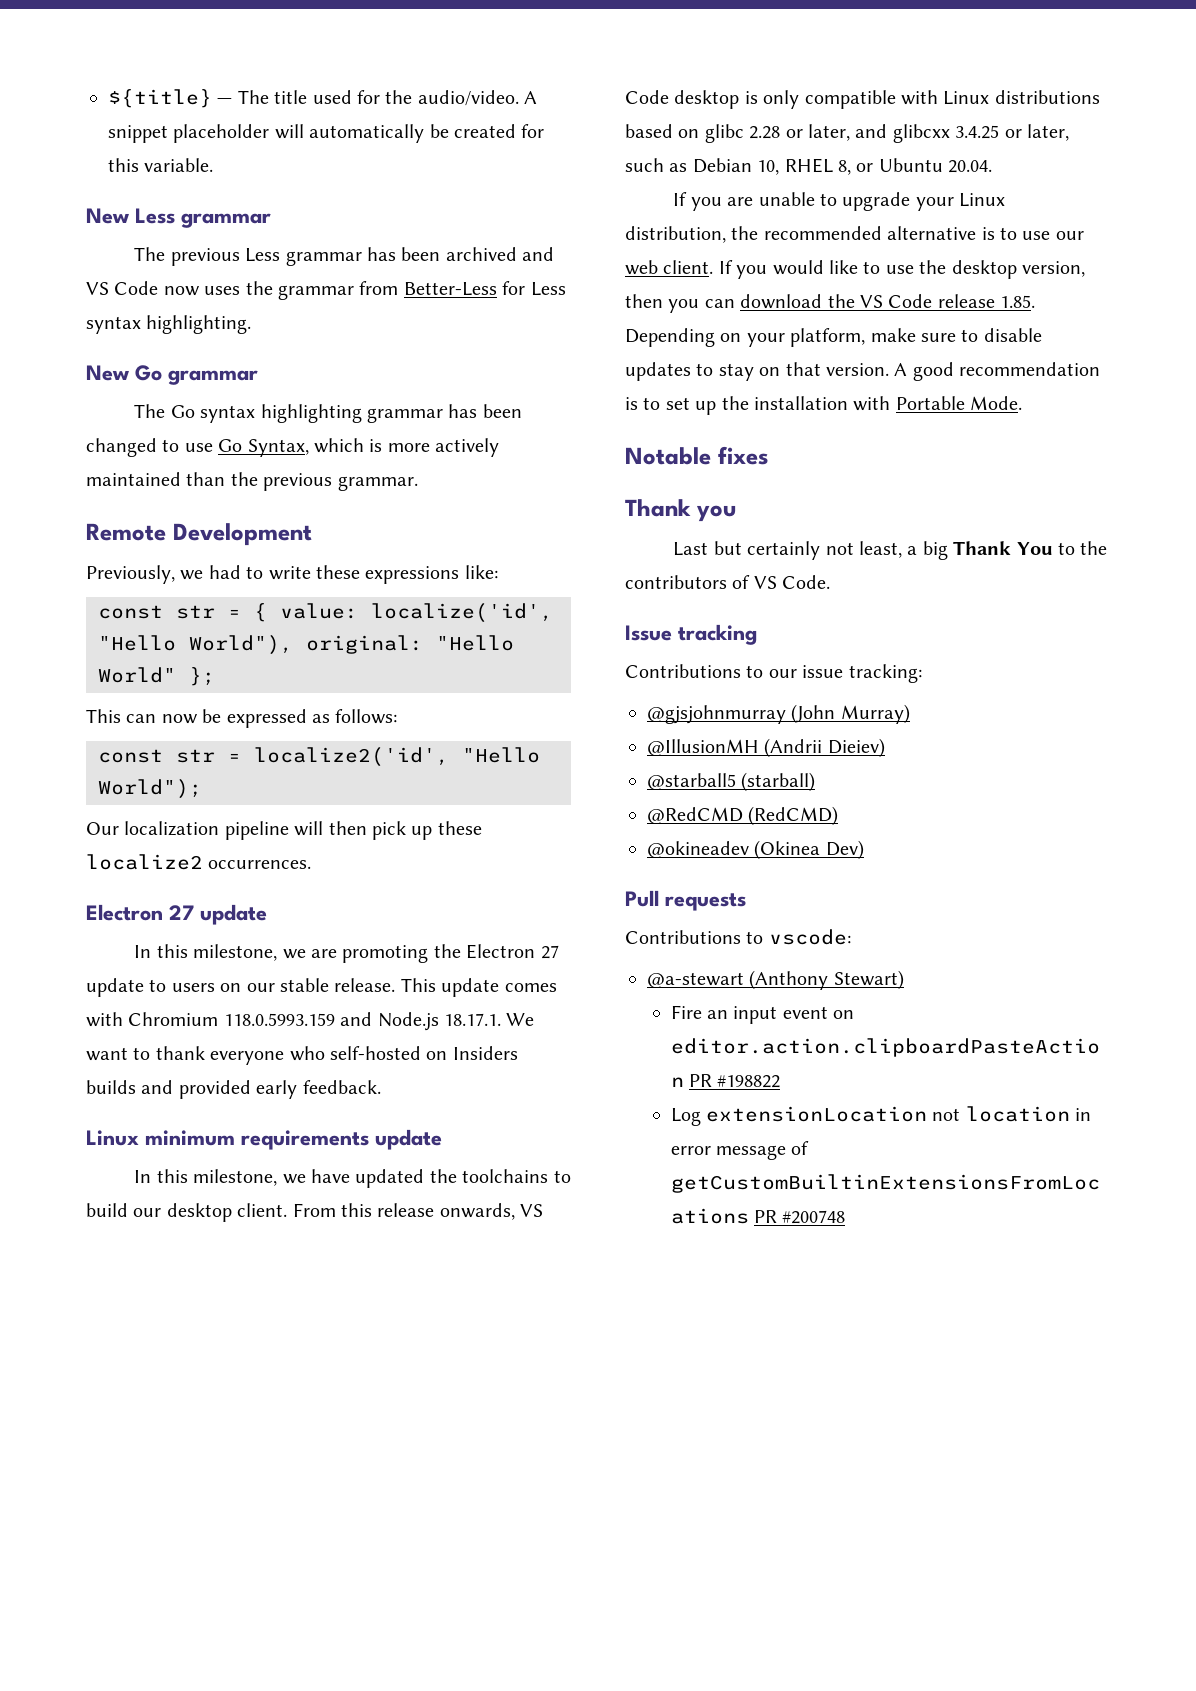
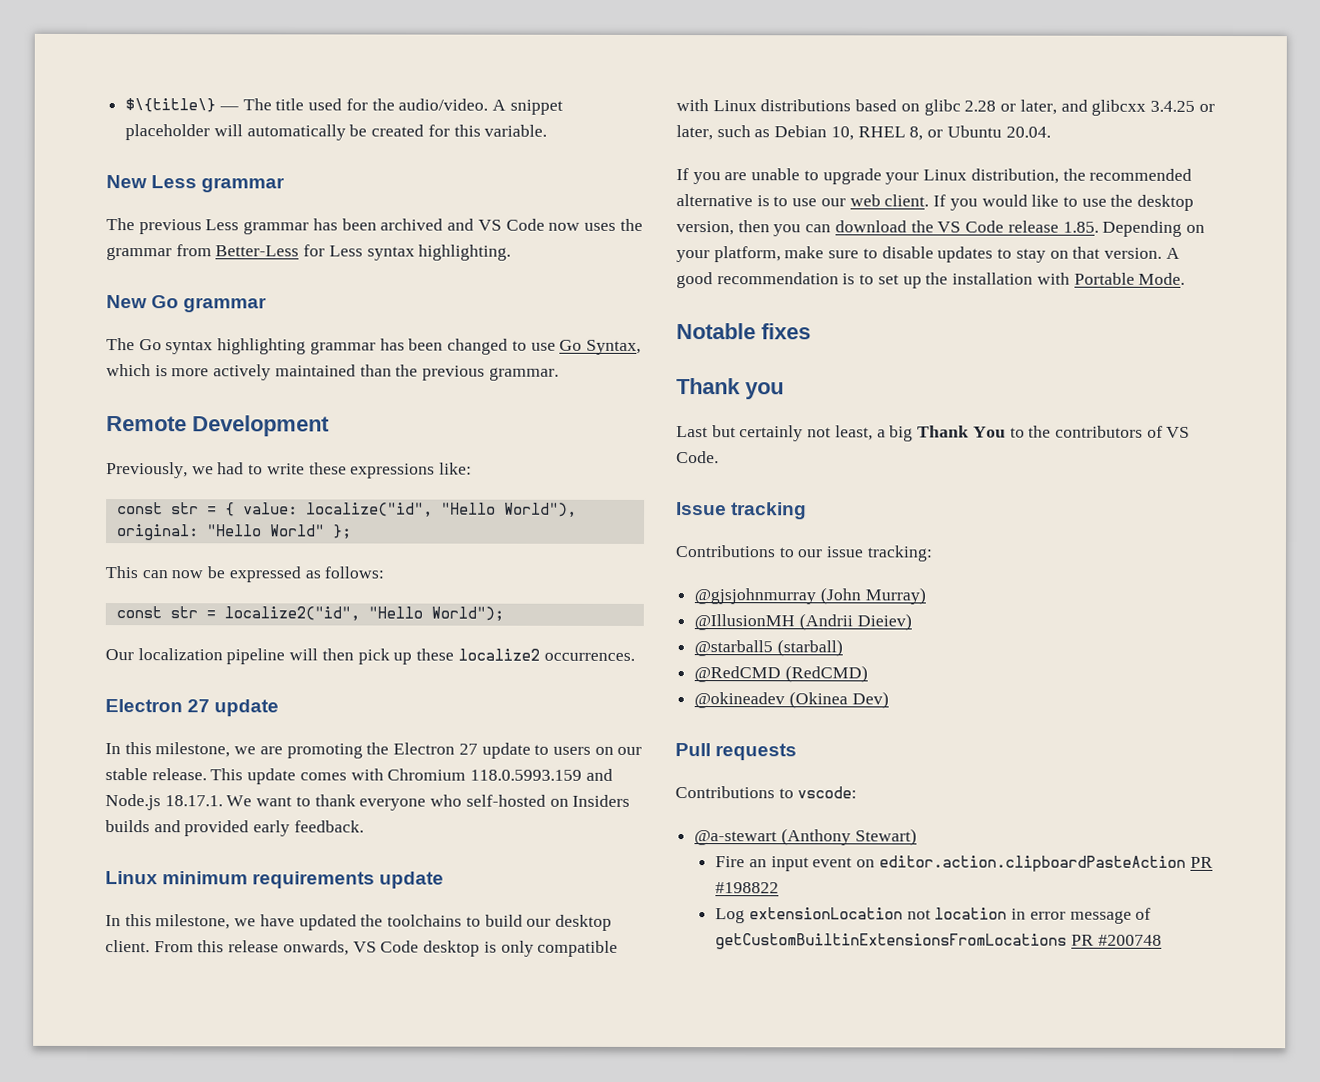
- ${title} — The title used for the audio/video.
+ $\{title\} — The title used for the audio/video.
- const str = { value: localize('id', "Hello World"), original: "Hello World" };
+ const str = { value: localize("id", "Hello World"), original: "Hello World" };
- const str = localize2('id', "Hello World");
+ const str = localize2("id", "Hello World");

